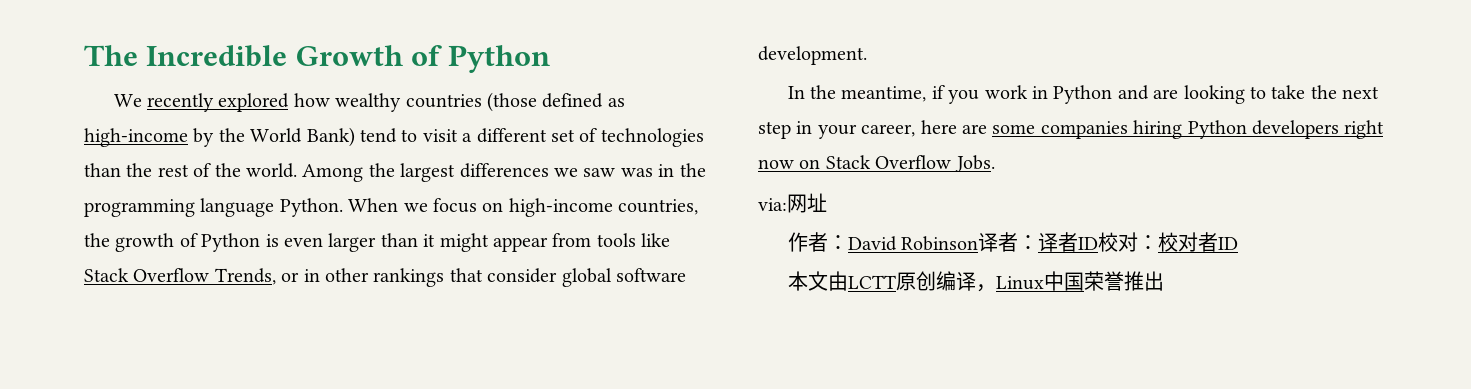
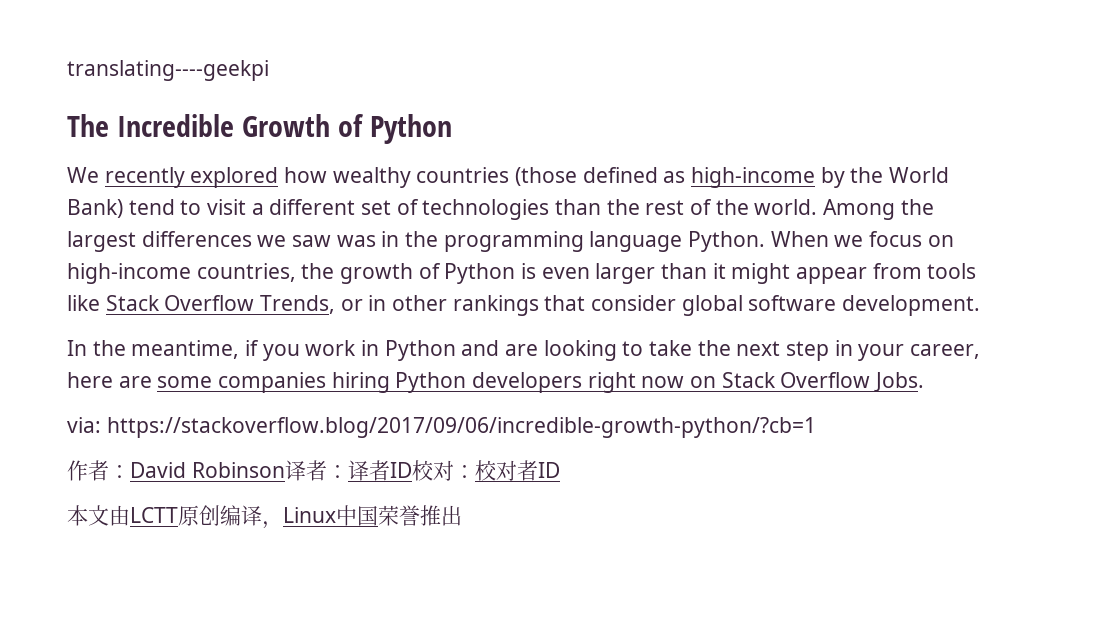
+ translating----geekpi
- via:网址
+ via: https://stackoverflow.blog/2017/09/06/incredible-growth-python/?cb=1

